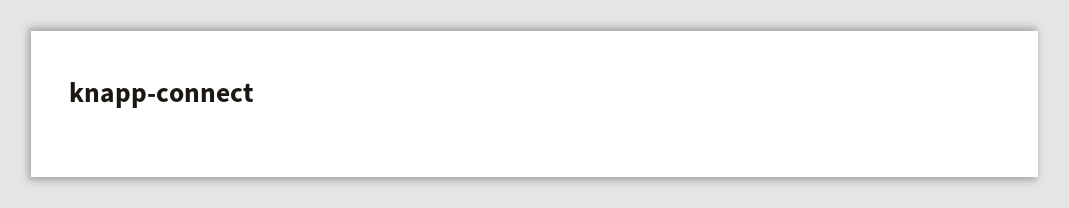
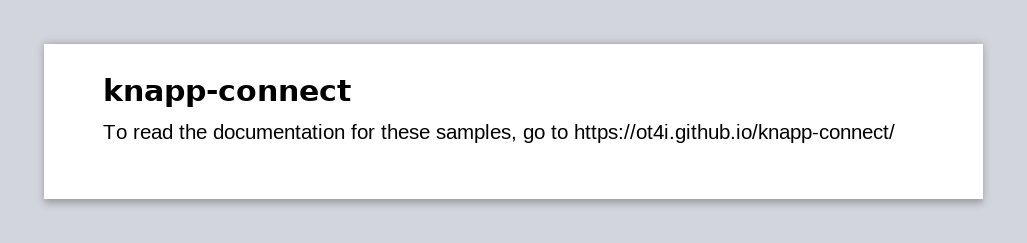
+ To read the documentation for these samples, go to https://ot4i.github.io/knapp-connect/

